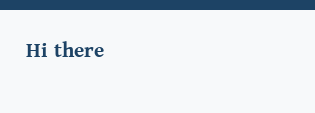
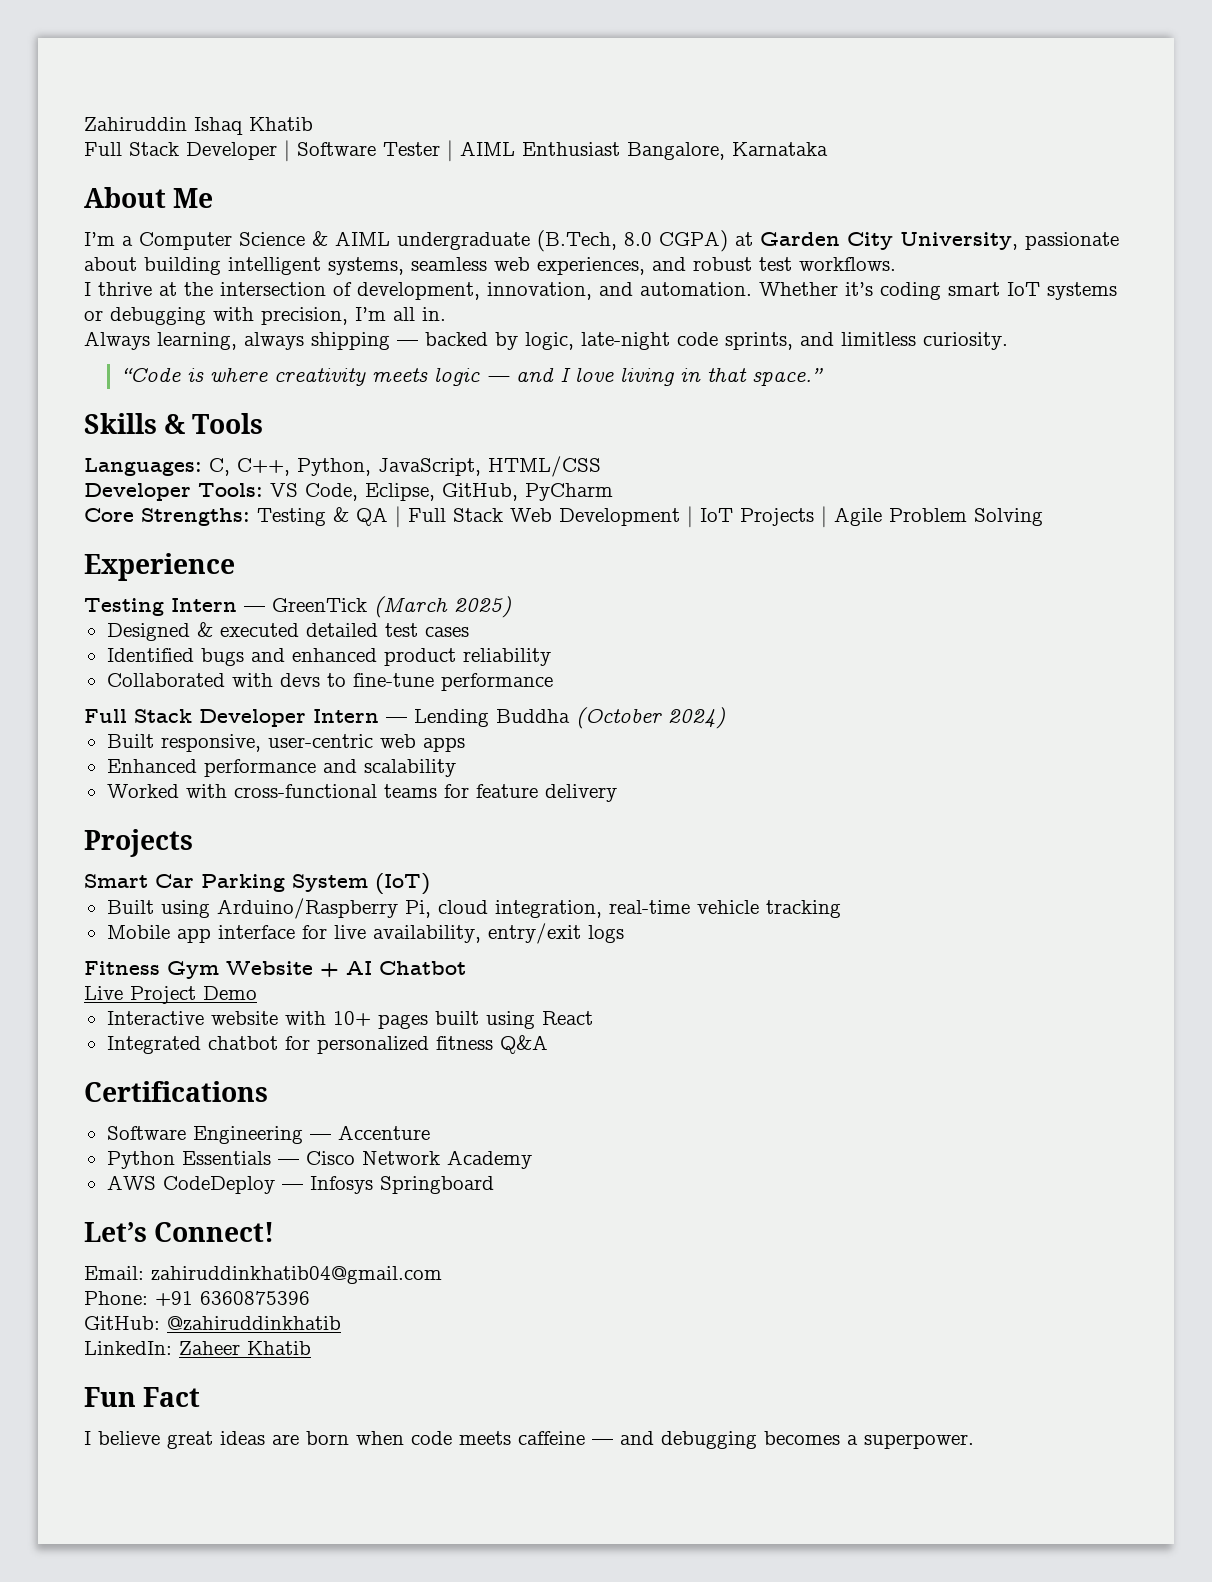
- Hi there
+ Zahiruddin Ishaq Khatib
+ Full Stack Developer | Software Tester | AIML Enthusiast Bangalore, Karnataka
+ About Me
+ I’m a Computer Science & AIML undergraduate (B.Tech, 8.0 CGPA) at Garden City University, passionate about building intelligent systems, seamless web experiences, and robust test workflows.
+ I thrive at the intersection of development, innovation, and automation. Whether it’s coding smart IoT systems or debugging with precision, I’m all in.
+ Always learning, always shipping — backed by logic, late-night code sprints, and limitless curiosity.
+ “Code is where creativity meets logic — and I love living in that space.”
+ Skills & Tools
+ Languages: C, C++, Python, JavaScript, HTML/CSS
+ Developer Tools: VS Code, Eclipse, GitHub, PyCharm
+ Core Strengths: Testing & QA | Full Stack Web Development | IoT Projects | Agile Problem Solving
+ Experience
+ Testing Intern — GreenTick (March 2025)
+ Designed & executed detailed test cases
+ Identified bugs and enhanced product reliability
+ Collaborated with devs to fine-tune performance
+ Full Stack Developer Intern — Lending Buddha (October 2024)
+ Built responsive, user-centric web apps
+ Enhanced performance and scalability
+ Worked with cross-functional teams for feature delivery
+ Projects
+ Smart Car Parking System (IoT)
+ Built using Arduino/Raspberry Pi, cloud integration, real-time vehicle tracking
+ Mobile app interface for live availability, entry/exit logs
+ Fitness Gym Website + AI Chatbot
+ Live Project Demo
+ Interactive website with 10+ pages built using React
+ Integrated chatbot for personalized fitness Q&A
+ Certifications
+ Software Engineering — Accenture
+ Python Essentials — Cisco Network Academy
+ AWS CodeDeploy — Infosys Springboard
+ Let’s Connect!
+ Email: zahiruddinkhatib04@gmail.com
+ Phone: +91 6360875396
+ GitHub: @zahiruddinkhatib
+ LinkedIn: Zaheer Khatib
+ Fun Fact
+ I believe great ideas are born when code meets caffeine — and debugging becomes a superpower.

